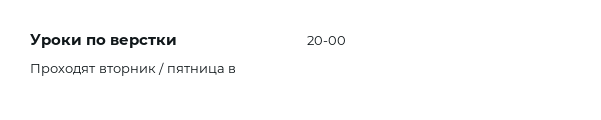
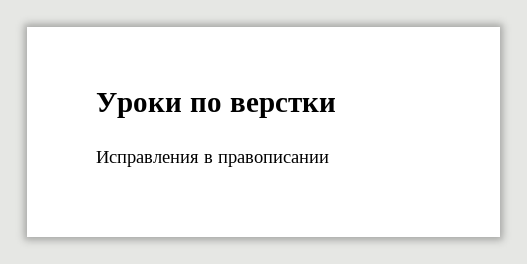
- Проходят вторник / пятница в 20-00
+ Исправления в правописании

